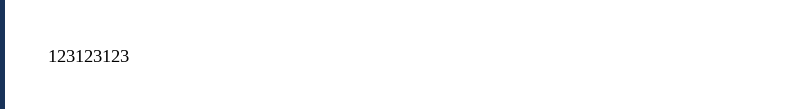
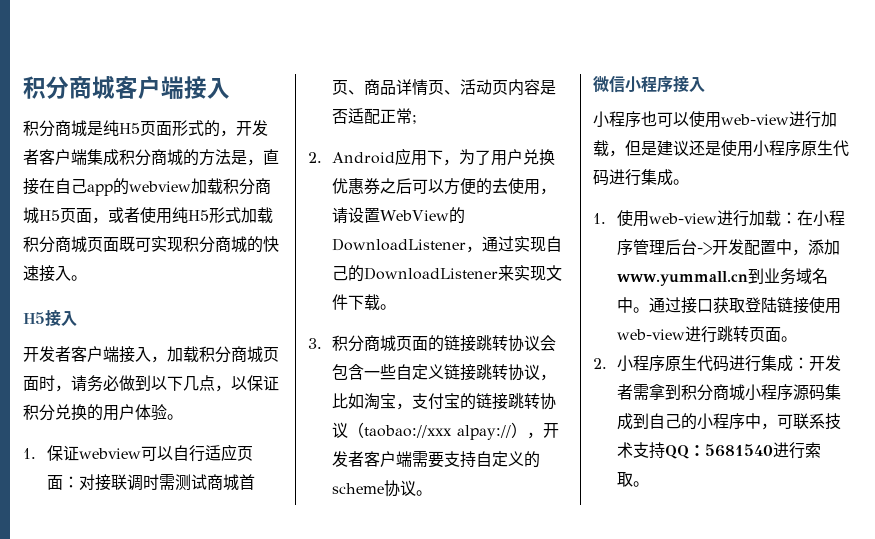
- 123123123
+ 积分商城客户端接入
+ 积分商城是纯H5页面形式的，开发者客户端集成积分商城的方法是，直接在自己app的webview加载积分商城H5页面，或者使用纯H5形式加载积分商城页面既可实现积分商城的快速接入。
+ H5接入
+ 开发者客户端接入，加载积分商城页面时，请务必做到以下几点，以保证积分兑换的用户体验。
+ 1.保证webview可以自行适应页面：对接联调时需测试商城首页、商品详情页、活动页内容是否适配正常;
+ 2. Android应用下，为了用户兑换优惠券之后可以方便的去使用，请设置WebView的DownloadListener，通过实现自己的DownloadListener来实现文件下载。
+ 3.积分商城页面的链接跳转协议会包含一些自定义链接跳转协议，比如淘宝，支付宝的链接跳转协议（taobao://xxx alpay://），开发者客户端需要支持自定义的scheme协议。
+ 微信小程序接入
+ 小程序也可以使用web-view进行加载，但是建议还是使用小程序原生代码进行集成。
+ 1.使用web-view进行加载：在小程序管理后台->开发配置中，添加www.yummall.cn到业务域名中。通过接口获取登陆链接使用web-view进行跳转页面。
+ 2.小程序原生代码进行集成：开发者需拿到积分商城小程序源码集成到自己的小程序中，可联系技术支持QQ：5681540进行索取。

